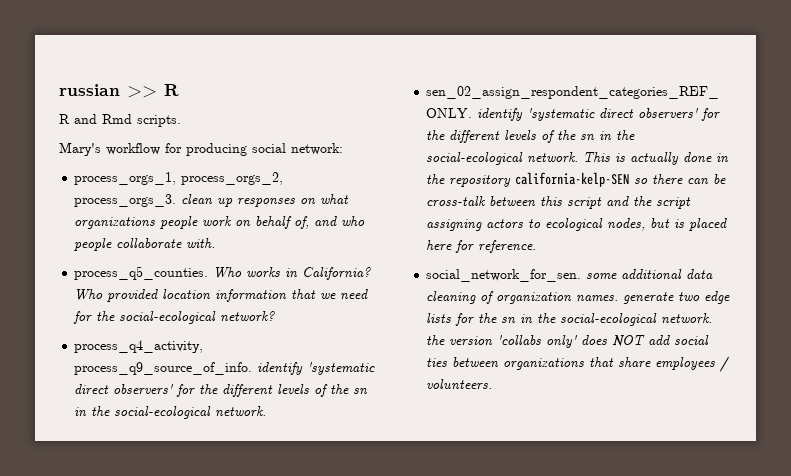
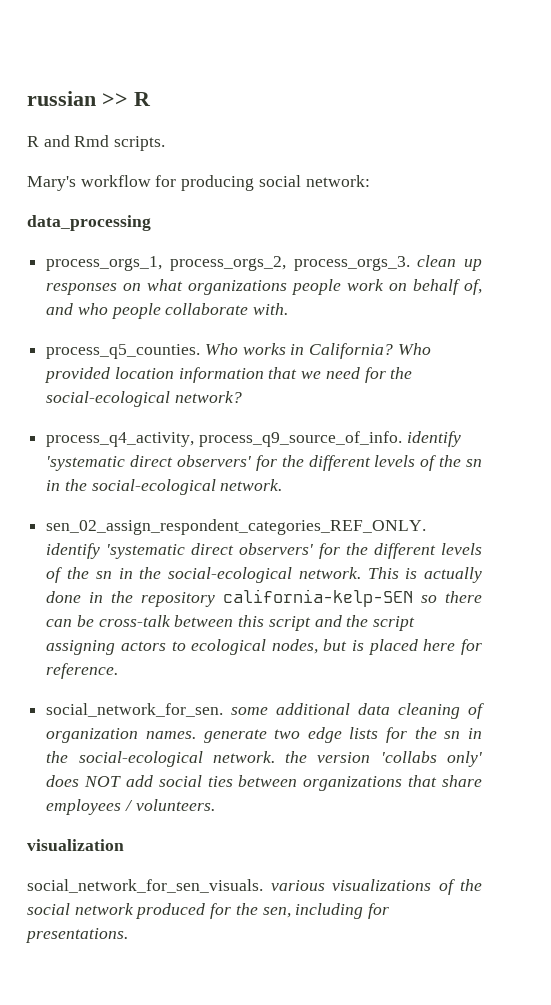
+ data_processing
+ visualization
+ social_network_for_sen_visuals. various visualizations of the social network produced for the sen, including for presentations.

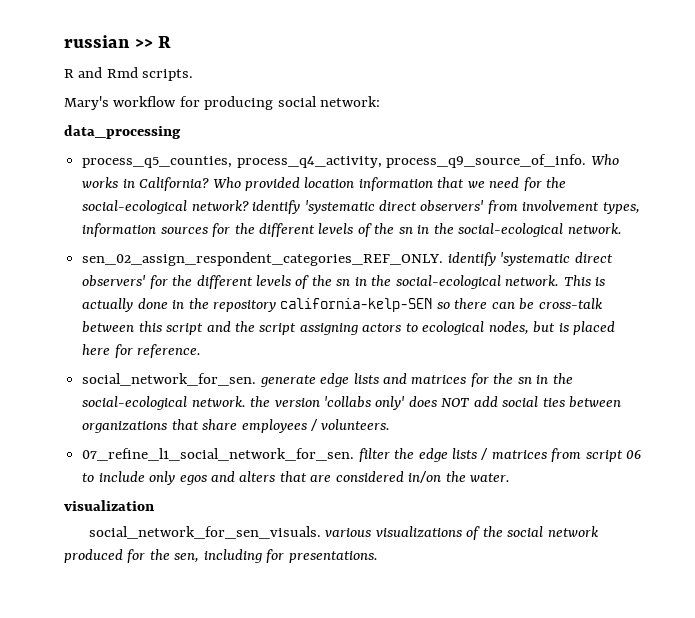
- process_orgs_1, process_orgs_2, process_orgs_3. clean up responses on what organizations people work on behalf of, and who people collaborate with.
- process_q5_counties.
+ process_q5_counties, process_q4_activity, process_q9_source_of_info.
- Who provided location information that we need for the social-ecological network?
- process_q4_activity, process_q9_source_of_info. identify 'systematic direct observers' for the different levels of the sn in the social-ecological network.
+ Who provided location information that we need for the social-ecological network? identify 'systematic direct observers' from involvement types, information sources for the different levels of the sn in the social-ecological network.
- social_network_for_sen. some additional data cleaning of organization names. generate two edge lists for the sn in the social-ecological network. the version 'collabs only' does NOT add social ties between organizations that share employees / volunteers.
+ social_network_for_sen. generate edge lists and matrices for the sn in the social-ecological network. the version 'collabs only' does NOT add social ties between organizations that share employees / volunteers.
+ 07_refine_l1_social_network_for_sen. filter the edge lists / matrices from script 06 to include only egos and alters that are considered in/on the water.

